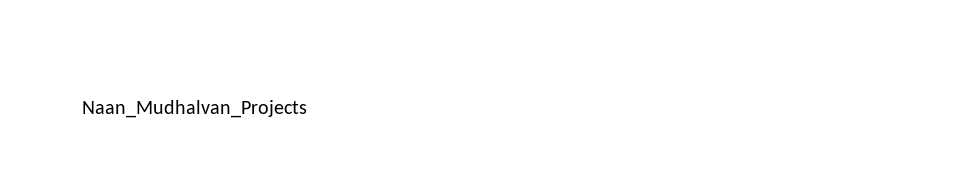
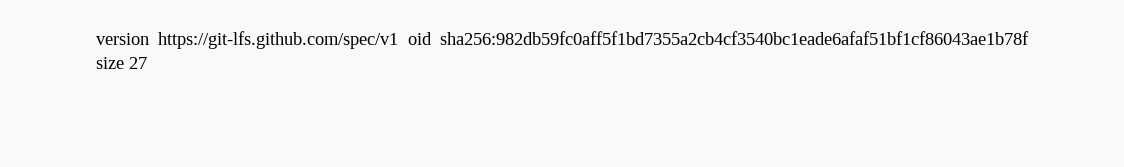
- Naan_Mudhalvan_Projects
+ version https://git-lfs.github.com/spec/v1 oid sha256:982db59fc0aff5f1bd7355a2cb4cf3540bc1eade6afaf51bf1cf86043ae1b78f size 27

